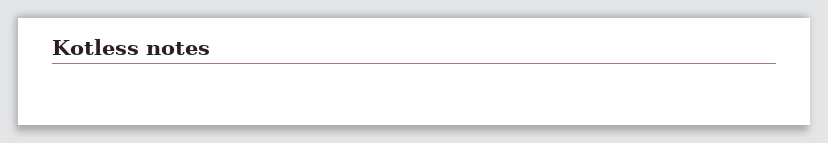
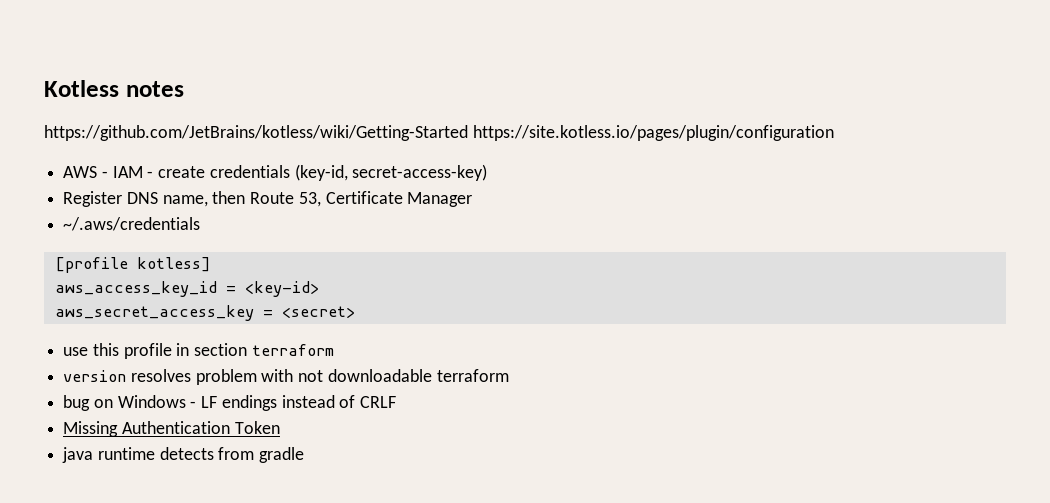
+ https://github.com/JetBrains/kotless/wiki/Getting-Started https://site.kotless.io/pages/plugin/configuration
+ AWS - IAM - create credentials (key-id, secret-access-key)
+ Register DNS name, then Route 53, Certificate Manager
+ ~/.aws/credentials
+ [profile kotless]
+ aws_access_key_id = <key-id>
+ aws_secret_access_key = <secret>
+ use this profile in section terraform
+ version resolves problem with not downloadable terraform
+ bug on Windows - LF endings instead of CRLF
+ Missing Authentication Token
+ java runtime detects from gradle

